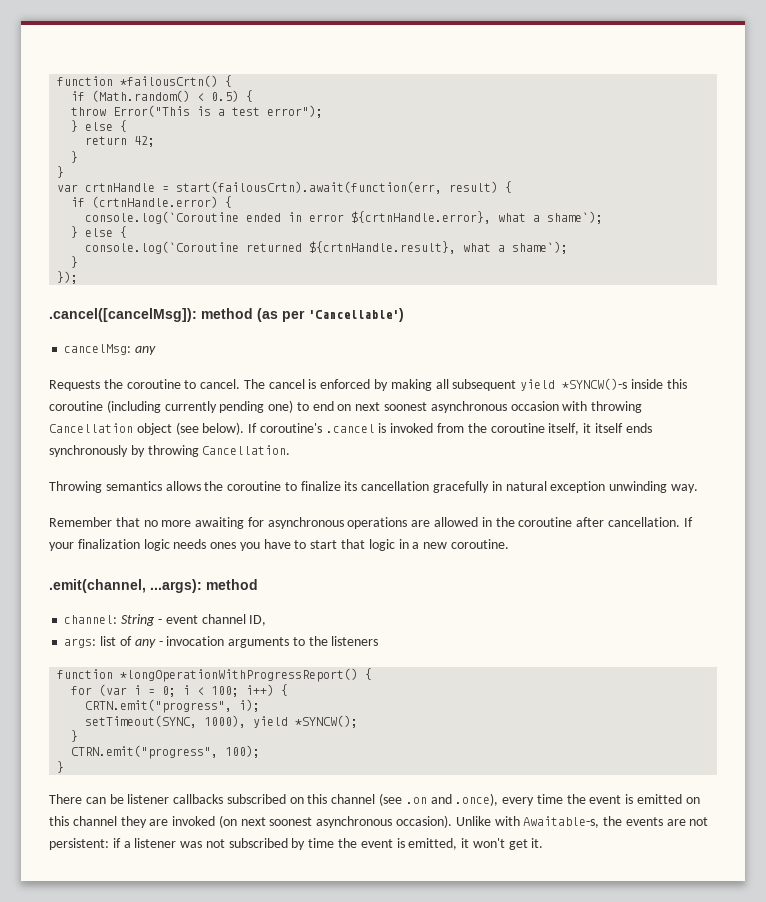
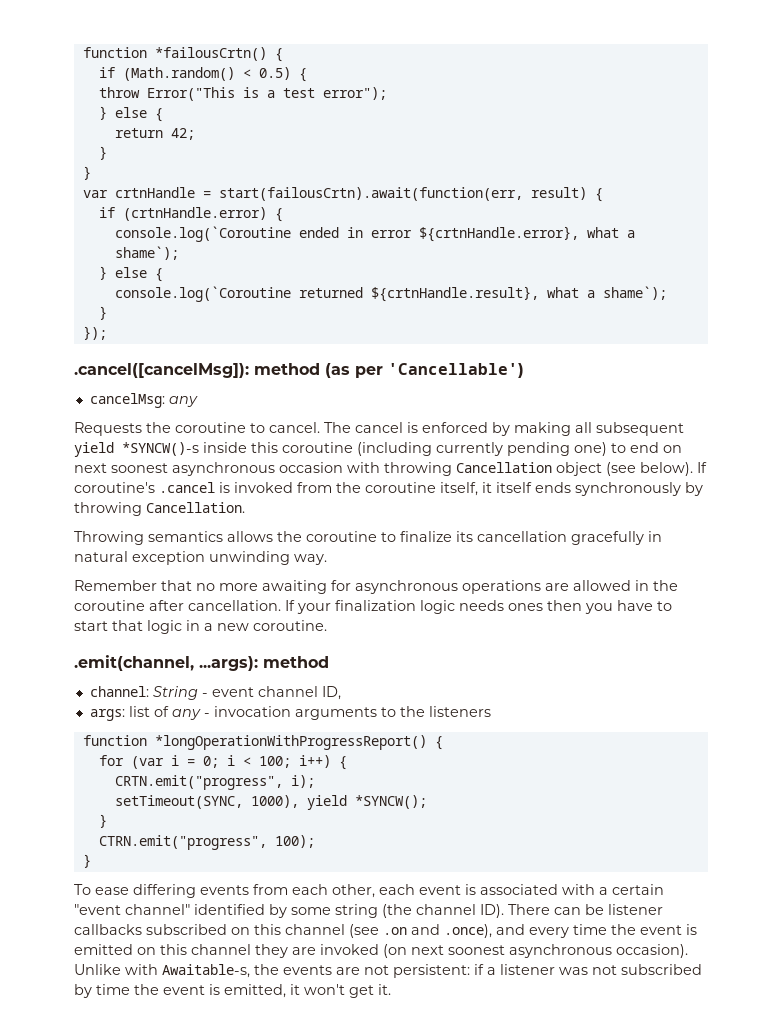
- If your finalization logic needs ones you have to start that logic in a new coroutine.
+ If your finalization logic needs ones then you have to start that logic in a new coroutine.
- There can be listener callbacks subscribed on this channel (see .on and .once), every time the event is emitted on this channel they are invoked (on next soonest asynchronous occasion).
+ To ease differing events from each other, each event is associated with a certain "event channel" identified by some string (the channel ID). There can be listener callbacks subscribed on this channel (see .on and .once), and every time the event is emitted on this channel they are invoked (on next soonest asynchronous occasion).

